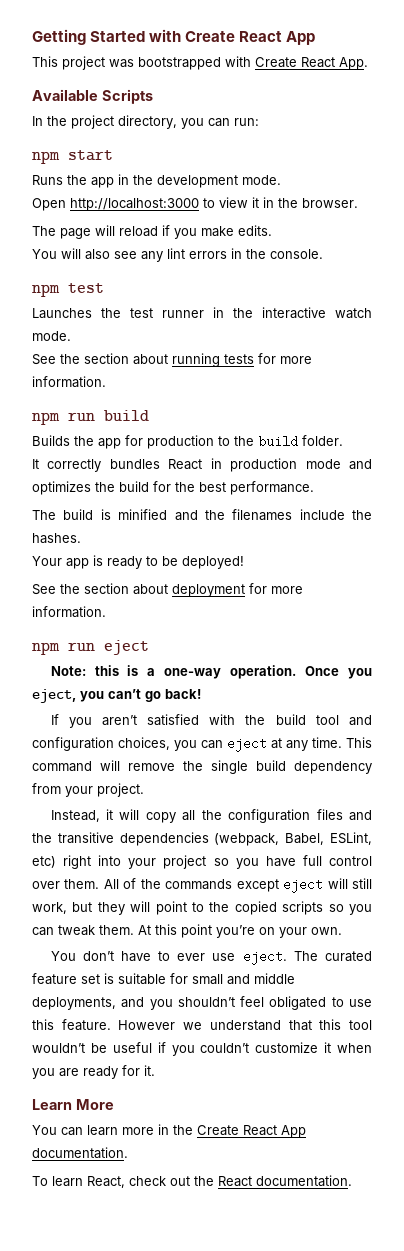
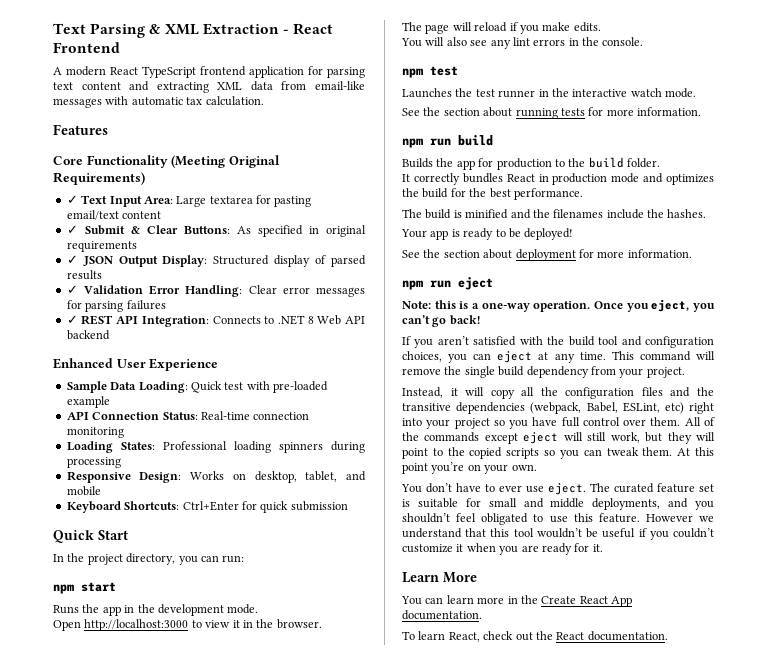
- Getting Started with Create React App
- This project was bootstrapped with Create React App.
- Available Scripts
+ Text Parsing & XML Extraction - React Frontend
+ A modern React TypeScript frontend application for parsing text content and extracting XML data from email-like messages with automatic tax calculation.
+ Features
+ Core Functionality (Meeting Original Requirements)
+ ✓ Text Input Area: Large textarea for pasting email/text content
+ ✓ Submit & Clear Buttons: As specified in original requirements
+ ✓ JSON Output Display: Structured display of parsed results
+ ✓ Validation Error Handling: Clear error messages for parsing failures
+ ✓ REST API Integration: Connects to .NET 8 Web API backend
+ Enhanced User Experience
+ Sample Data Loading: Quick test with pre-loaded example
+ API Connection Status: Real-time connection monitoring
+ Loading States: Professional loading spinners during processing
+ Responsive Design: Works on desktop, tablet, and mobile
+ Keyboard Shortcuts: Ctrl+Enter for quick submission
+ Quick Start

